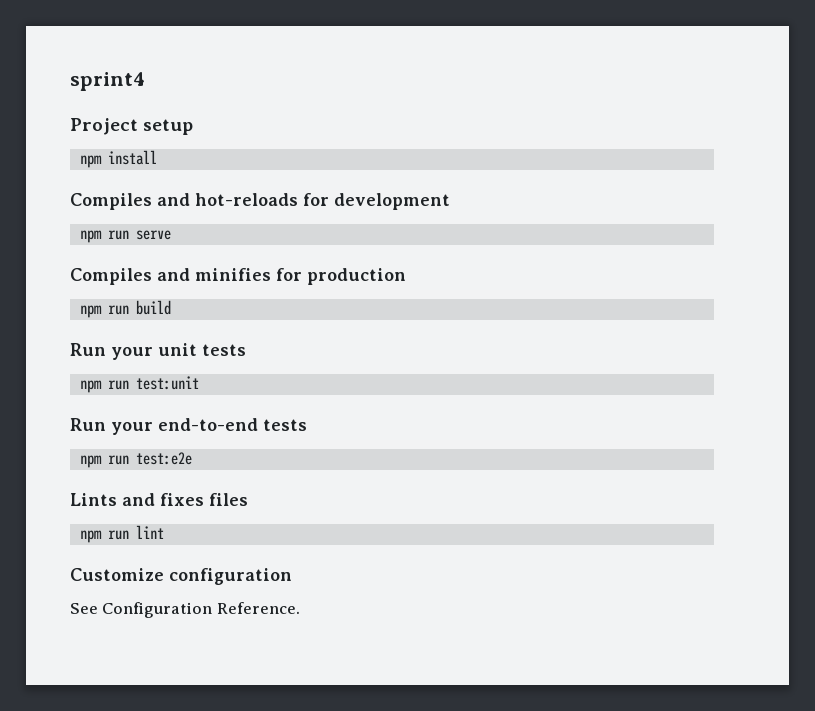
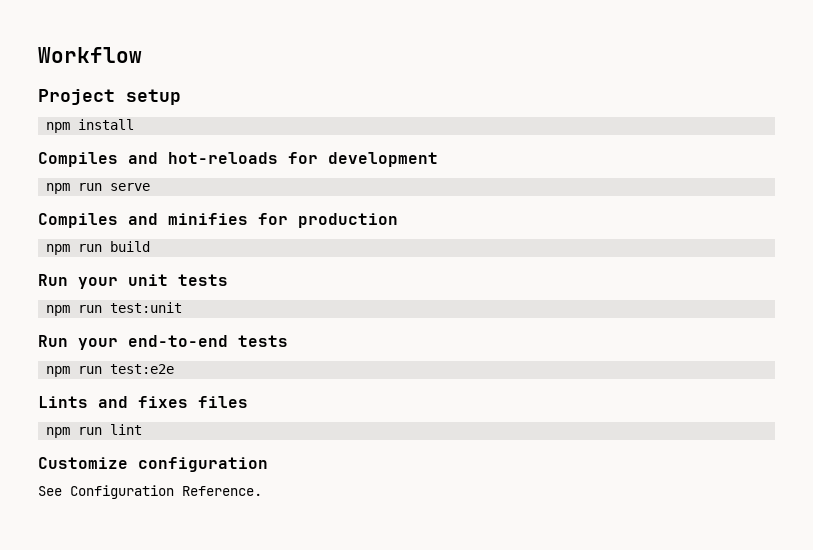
- sprint4
+ Workflow

